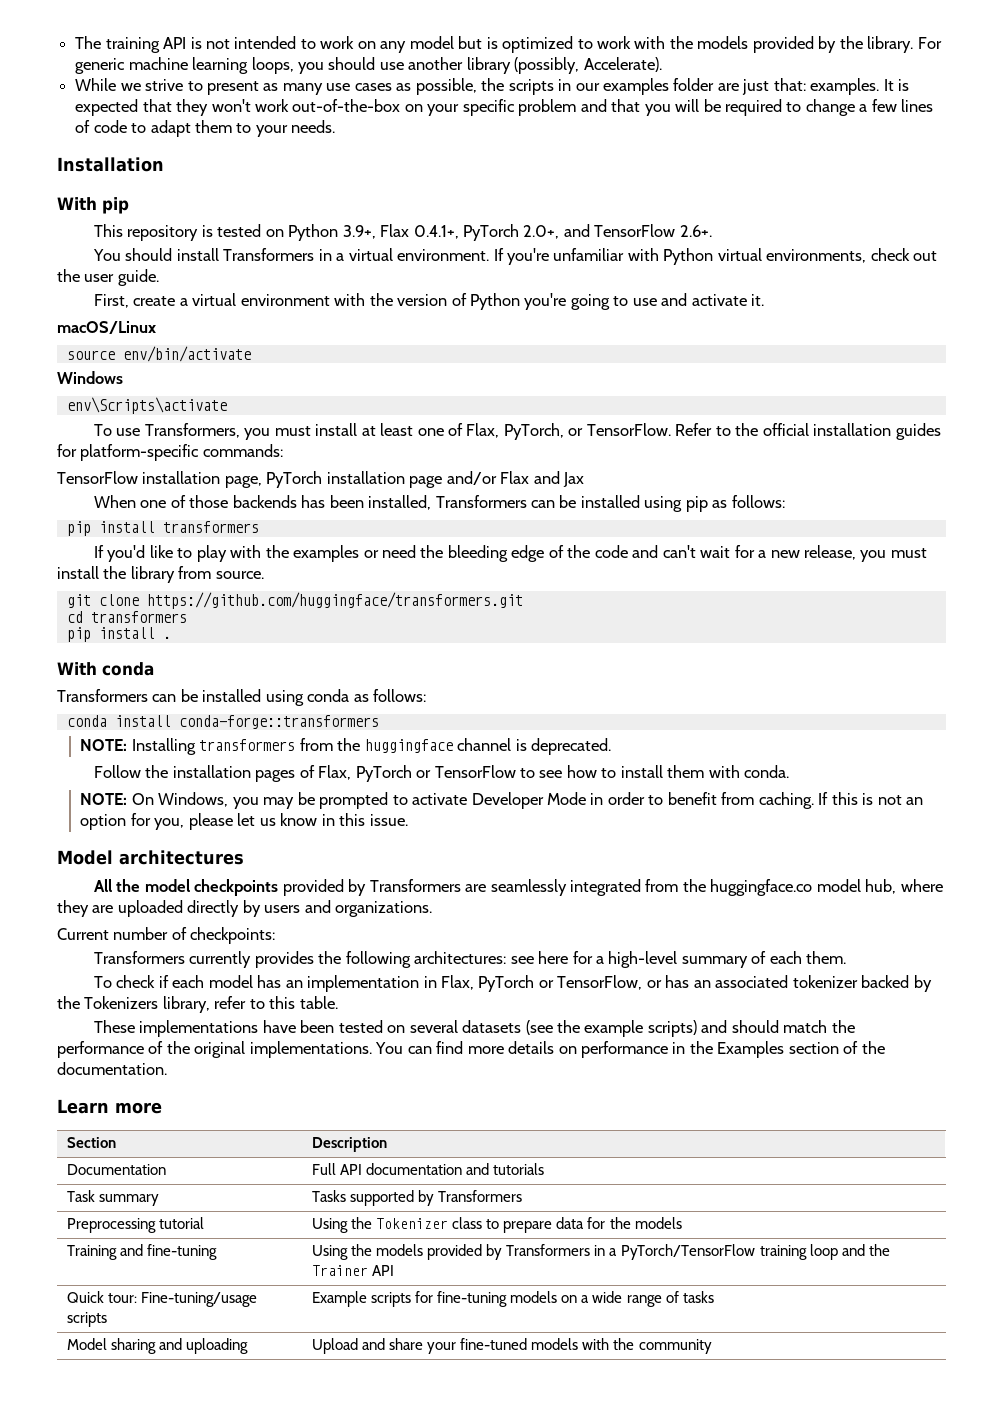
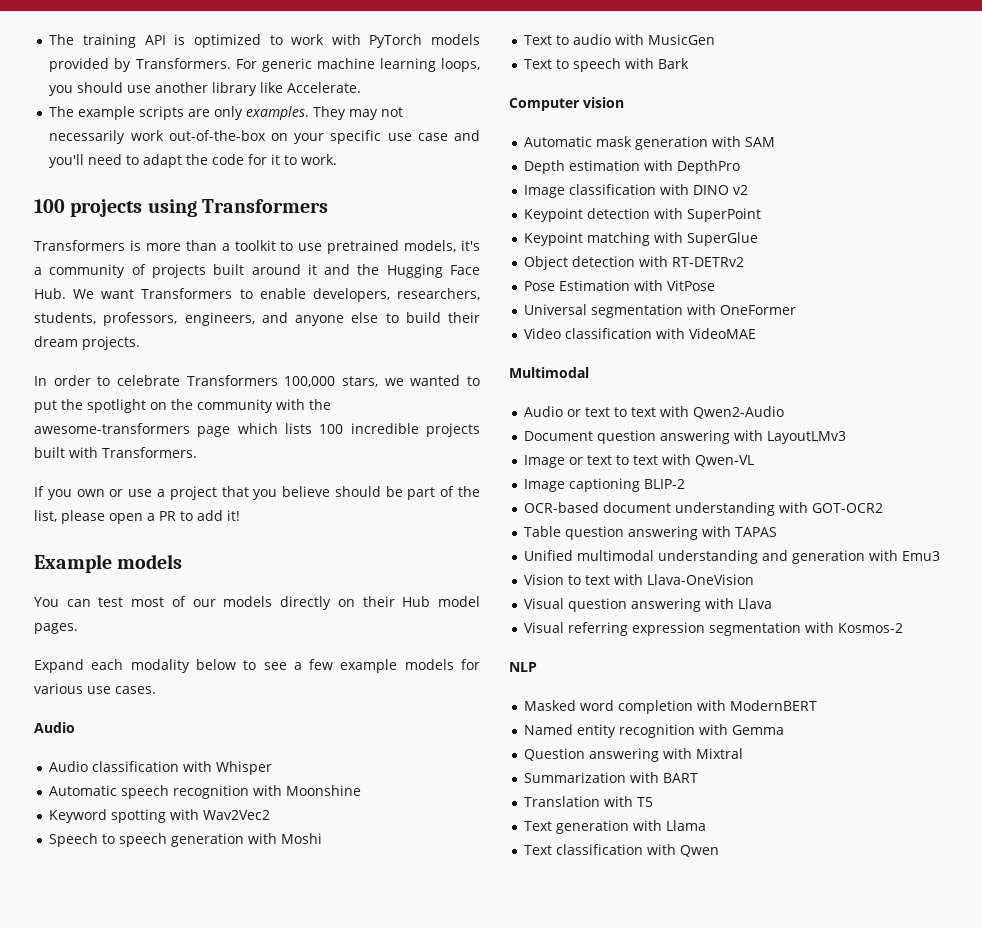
- The training API is not intended to work on any model but is optimized to work with the models provided by the library.
+ The training API is optimized to work with PyTorch models provided by Transformers.
- For generic machine learning loops, you should use another library (possibly, Accelerate).
- While we strive to present as many use cases as possible, the scripts in our examples folder are just that: examples. It is expected that they won't work out-of-the-box on your specific problem and that you will be required to change a few lines of code to adapt them to your needs.
- Installation
- With pip
- This repository is tested on Python 3.9+, Flax 0.4.1+, PyTorch 2.0+, and TensorFlow 2.6+.
- You should install Transformers in a virtual environment. If you're unfamiliar with Python virtual environments, check out the user guide.
- First, create a virtual environment with the version of Python you're going to use and activate it.
- macOS/Linux
- source env/bin/activate
- Windows
- env\Scripts\activate
- To use Transformers, you must install at least one of Flax, PyTorch, or TensorFlow. Refer to the official installation guides for platform-specific commands:
- TensorFlow installation page, PyTorch installation page and/or Flax and Jax
- When one of those backends has been installed, Transformers can be installed using pip as follows:
- pip install transformers
- If you'd like to play with the examples or need the bleeding edge of the code and can't wait for a new release, you must install the library from source.
- git clone https://github.com/huggingface/transformers.git
- cd transformers
- pip install .
- With conda
- Transformers can be installed using conda as follows:
- conda install conda-forge::transformers
- NOTE: Installing transformers from the huggingface channel is deprecated.
- Follow the installation pages of Flax, PyTorch or TensorFlow to see how to install them with conda.
- NOTE: On Windows, you may be prompted to activate Developer Mode in order to benefit from caching. If this is not an option for you, please let us know in this issue.
- Model architectures
- All the model checkpoints provided by Transformers are seamlessly integrated from the huggingface.co model hub, where they are uploaded directly by users and organizations.
- Current number of checkpoints:
- Transformers currently provides the following architectures: see here for a high-level summary of each them.
- To check if each model has an implementation in Flax, PyTorch or TensorFlow, or has an associated tokenizer backed by the Tokenizers library, refer to this table.
- These implementations have been tested on several datasets (see the example scripts) and should match the performance of the original implementations. You can find more details on performance in the Examples section of the documentation.
- Learn more
- Section | Description
- Documentation | Full API documentation and tutorials
- Task summary | Tasks supported by Transformers
- Preprocessing tutorial | Using the Tokenizer class to prepare data for the models
- Training and fine-tuning | Using the models provided by Transformers in a PyTorch/TensorFlow training loop and the Trainer API
- Quick tour: Fine-tuning/usage scripts | Example scripts for fine-tuning models on a wide range of tasks
- Model sharing and uploading | Upload and share your fine-tuned models with the community
+ For generic machine learning loops, you should use another library like Accelerate.
+ The example scripts are only examples. They may not necessarily work out-of-the-box on your specific use case and you'll need to adapt the code for it to work.
+ 100 projects using Transformers
+ Transformers is more than a toolkit to use pretrained models, it's a community of projects built around it and the Hugging Face Hub. We want Transformers to enable developers, researchers, students, professors, engineers, and anyone else to build their dream projects.
+ In order to celebrate Transformers 100,000 stars, we wanted to put the spotlight on the community with the awesome-transformers page which lists 100 incredible projects built with Transformers.
+ If you own or use a project that you believe should be part of the list, please open a PR to add it!
+ Example models
+ You can test most of our models directly on their Hub model pages.
+ Expand each modality below to see a few example models for various use cases.
+ Audio
+ Audio classification with Whisper
+ Automatic speech recognition with Moonshine
+ Keyword spotting with Wav2Vec2
+ Speech to speech generation with Moshi
+ Text to audio with MusicGen
+ Text to speech with Bark
+ Computer vision
+ Automatic mask generation with SAM
+ Depth estimation with DepthPro
+ Image classification with DINO v2
+ Keypoint detection with SuperPoint
+ Keypoint matching with SuperGlue
+ Object detection with RT-DETRv2
+ Pose Estimation with VitPose
+ Universal segmentation with OneFormer
+ Video classification with VideoMAE
+ Multimodal
+ Audio or text to text with Qwen2-Audio
+ Document question answering with LayoutLMv3
+ Image or text to text with Qwen-VL
+ Image captioning BLIP-2
+ OCR-based document understanding with GOT-OCR2
+ Table question answering with TAPAS
+ Unified multimodal understanding and generation with Emu3
+ Vision to text with Llava-OneVision
+ Visual question answering with Llava
+ Visual referring expression segmentation with Kosmos-2
+ NLP
+ Masked word completion with ModernBERT
+ Named entity recognition with Gemma
+ Question answering with Mixtral
+ Summarization with BART
+ Translation with T5
+ Text generation with Llama
+ Text classification with Qwen

